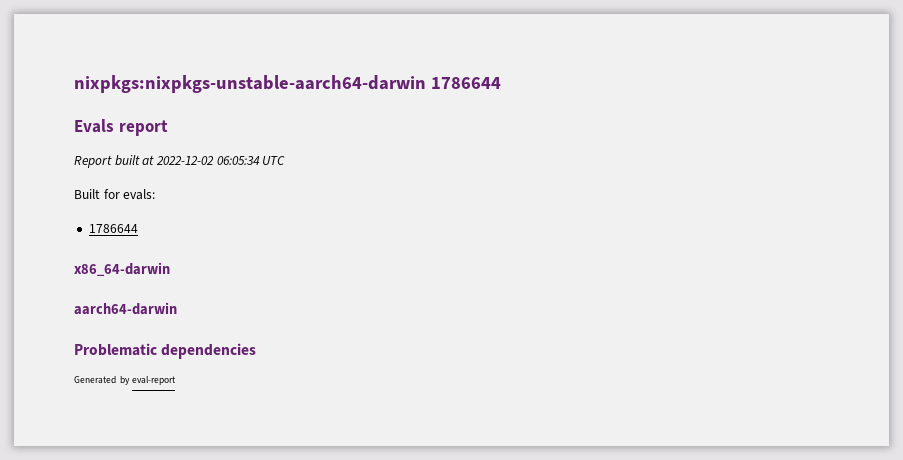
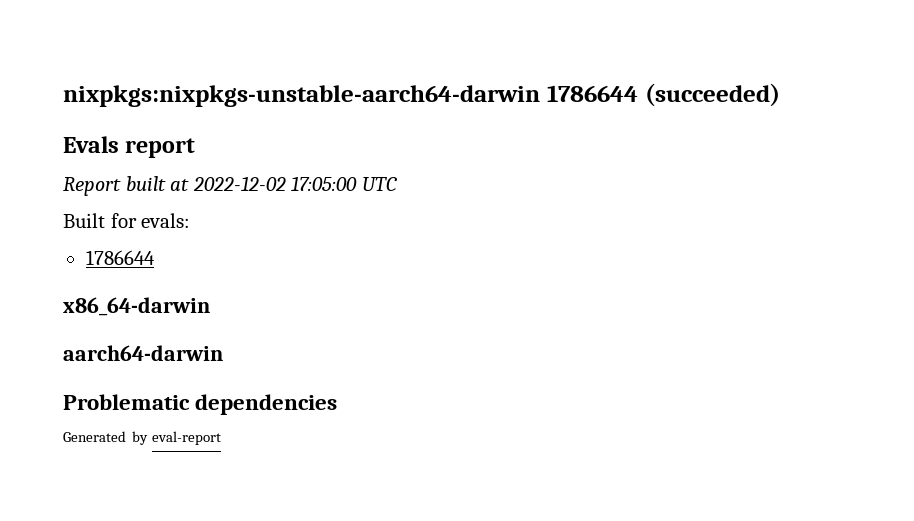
- nixpkgs:nixpkgs-unstable-aarch64-darwin 1786644
+ nixpkgs:nixpkgs-unstable-aarch64-darwin 1786644 (succeeded)
- Report built at 2022-12-02 06:05:34 UTC
+ Report built at 2022-12-02 17:05:00 UTC

